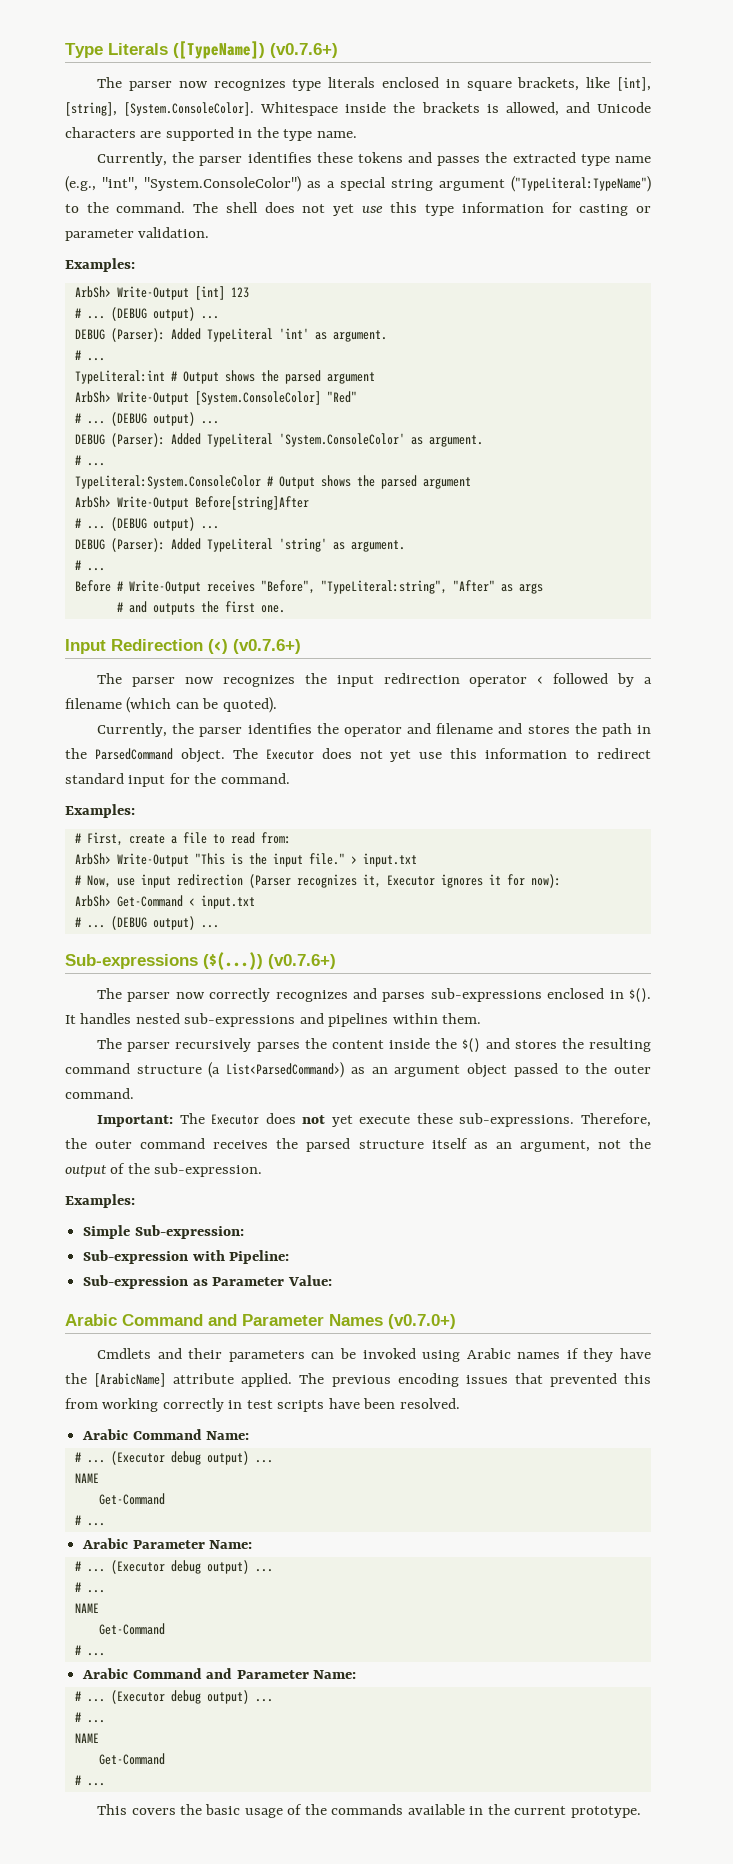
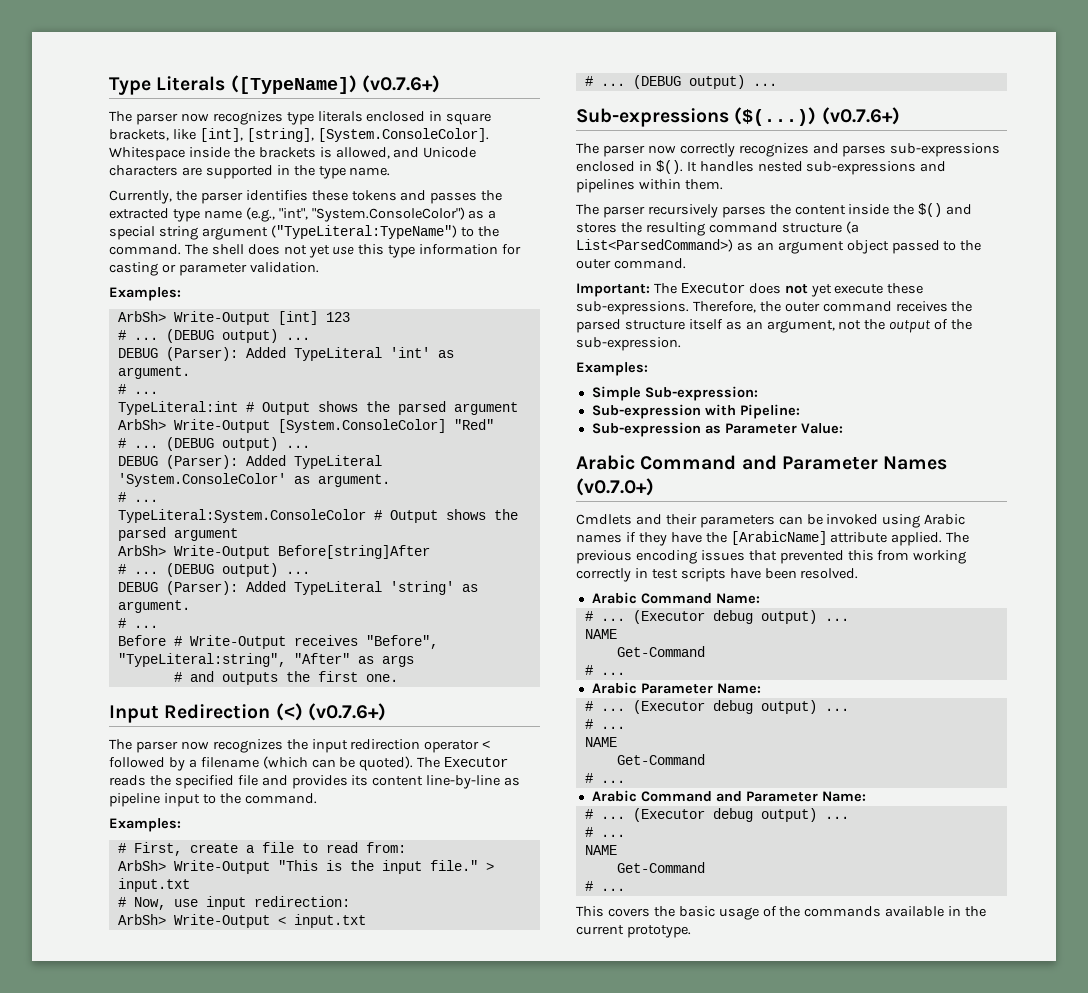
- The parser now recognizes the input redirection operator < followed by a filename (which can be quoted).
- Currently, the parser identifies the operator and filename and stores the path in the ParsedCommand object. The Executor does not yet use this information to redirect standard input for the command.
+ The parser now recognizes the input redirection operator < followed by a filename (which can be quoted). The Executor reads the specified file and provides its content line-by-line as pipeline input to the command.
- # Now, use input redirection (Parser recognizes it, Executor ignores it for now):
- ArbSh> Get-Command < input.txt
+ # Now, use input redirection:
+ ArbSh> Write-Output < input.txt

